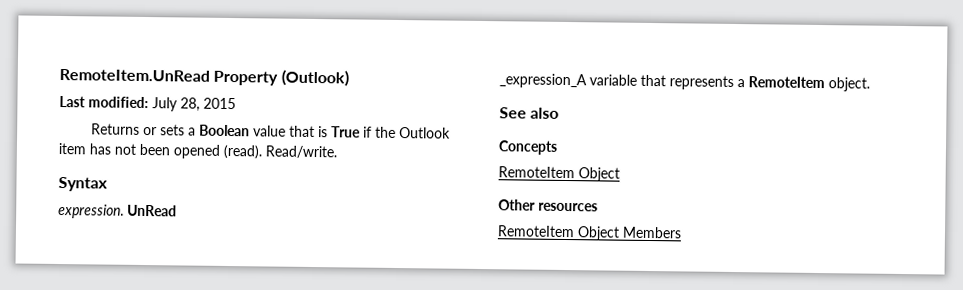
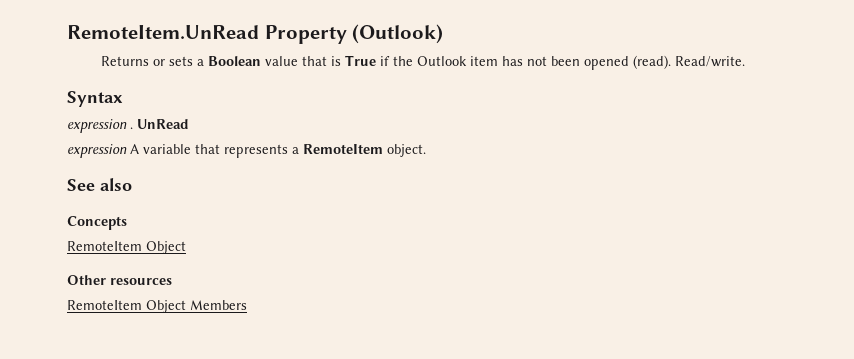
- Last modified: July 28, 2015
- expression.
+ expression .
- _expression_A variable that represents a RemoteItem object.
+ expression A variable that represents a RemoteItem object.

